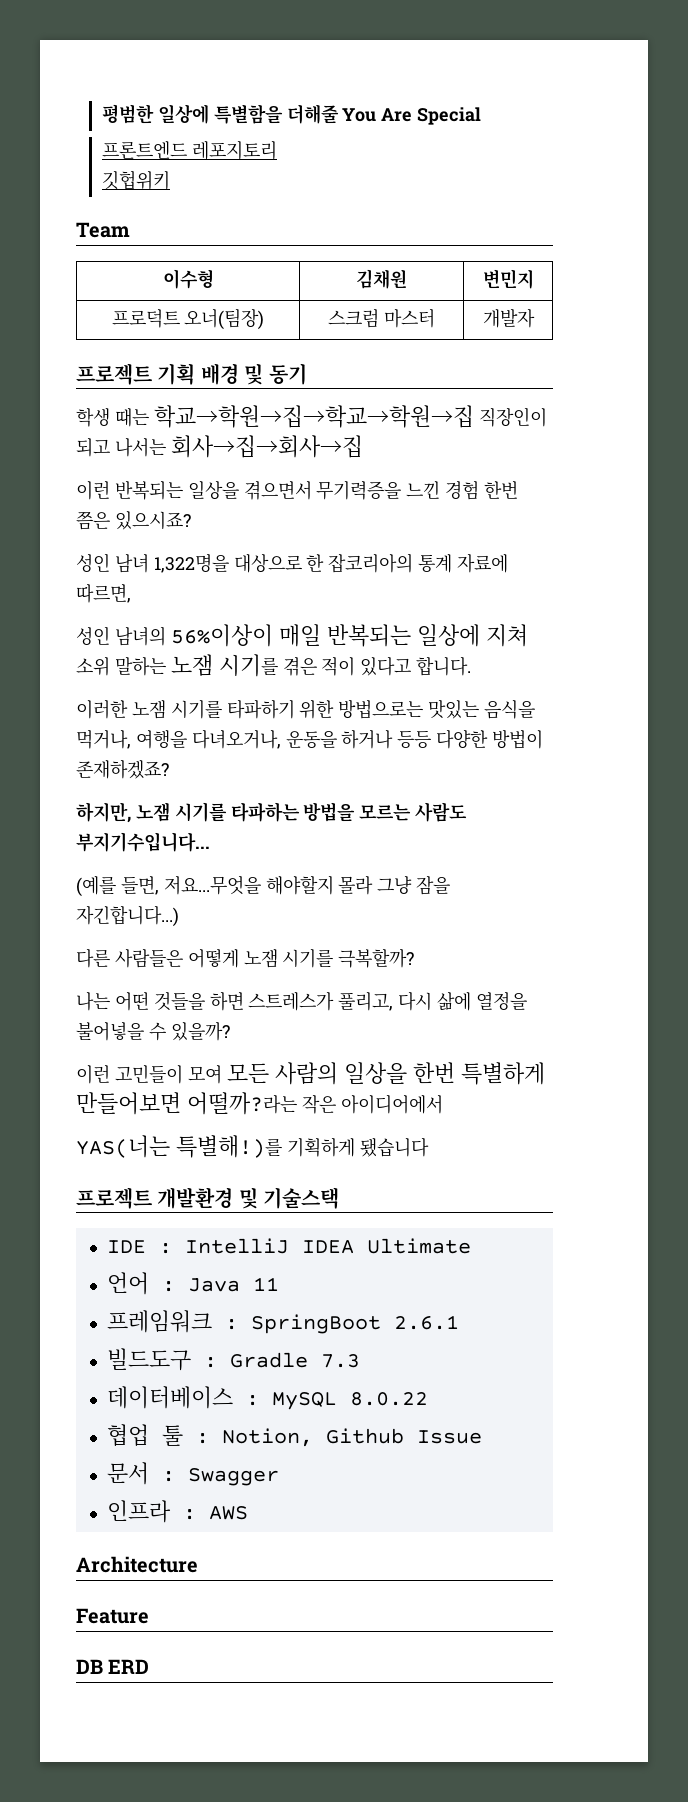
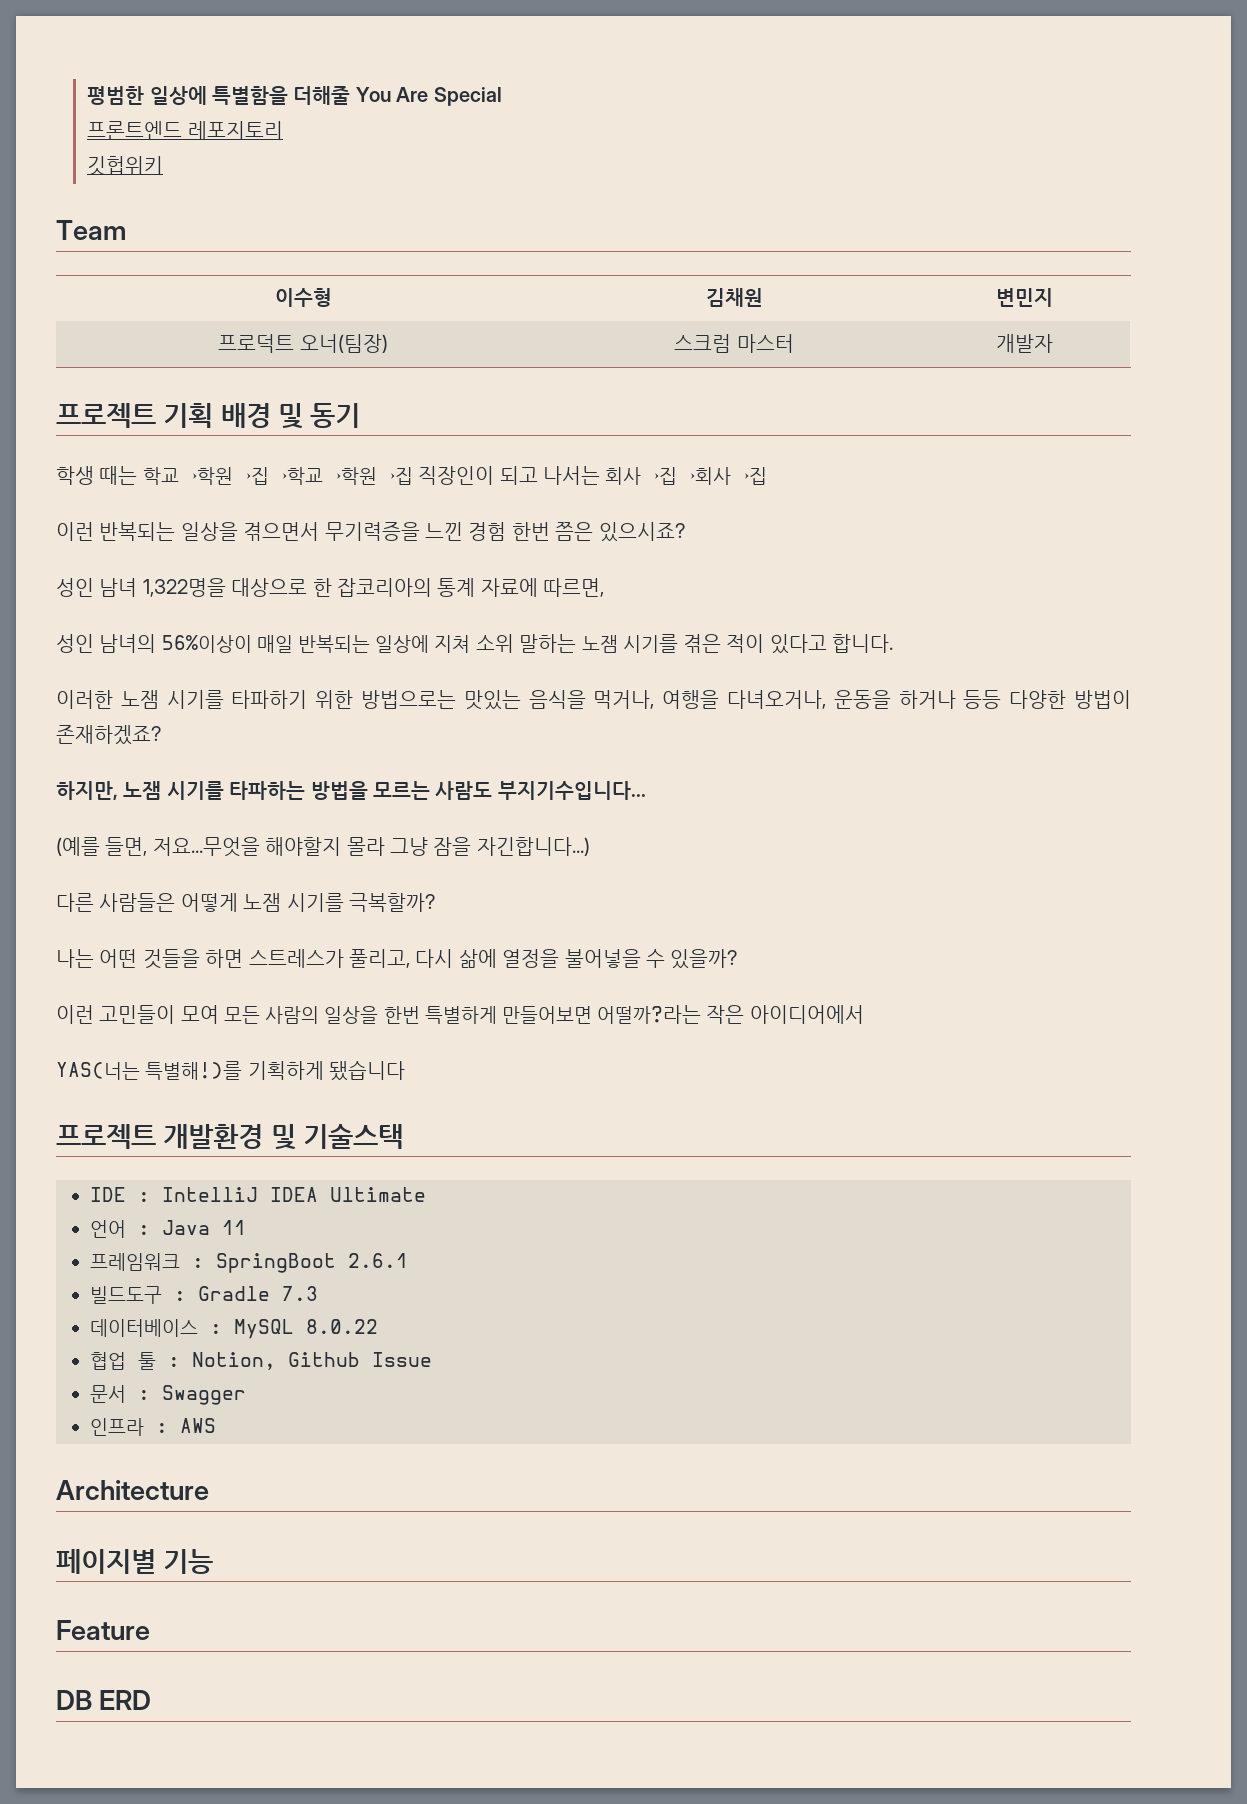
+ 페이지별 기능

